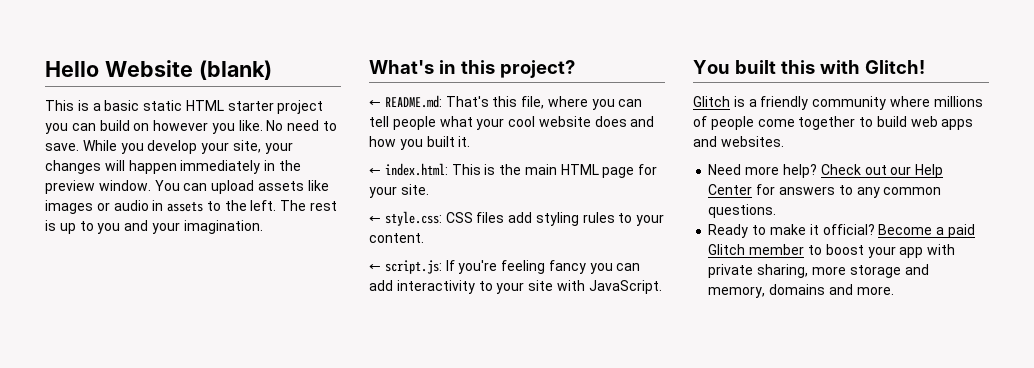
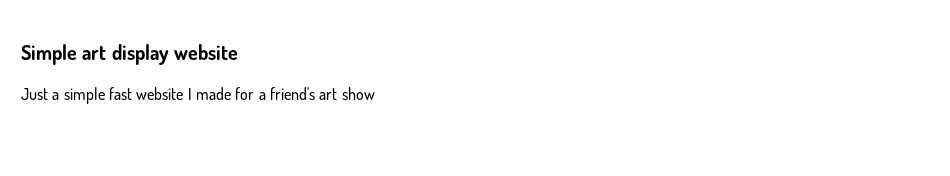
- Hello Website (blank)
- This is a basic static HTML starter project you can build on however you like. No need to save. While you develop your site, your changes will happen immediately in the preview window. You can upload assets like images or audio in assets to the left. The rest is up to you and your imagination.
- What's in this project?
- ← README.md: That's this file, where you can tell people what your cool website does and how you built it.
- ← index.html: This is the main HTML page for your site.
- ← style.css: CSS files add styling rules to your content.
- ← script.js: If you're feeling fancy you can add interactivity to your site with JavaScript.
- You built this with Glitch!
- Glitch is a friendly community where millions of people come together to build web apps and websites.
- Need more help? Check out our Help Center for answers to any common questions.
- Ready to make it official? Become a paid Glitch member to boost your app with private sharing, more storage and memory, domains and more.
+ Simple art display website
+ Just a simple fast website I made for a friend's art show

